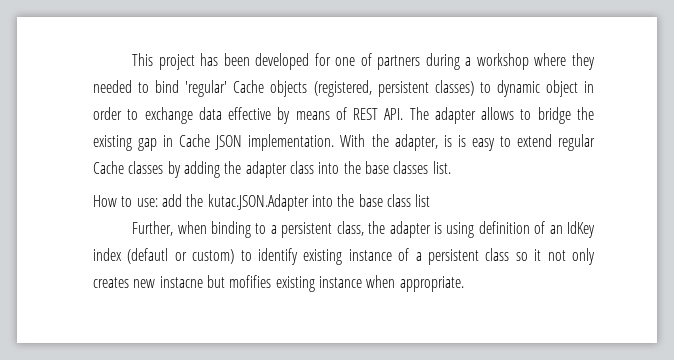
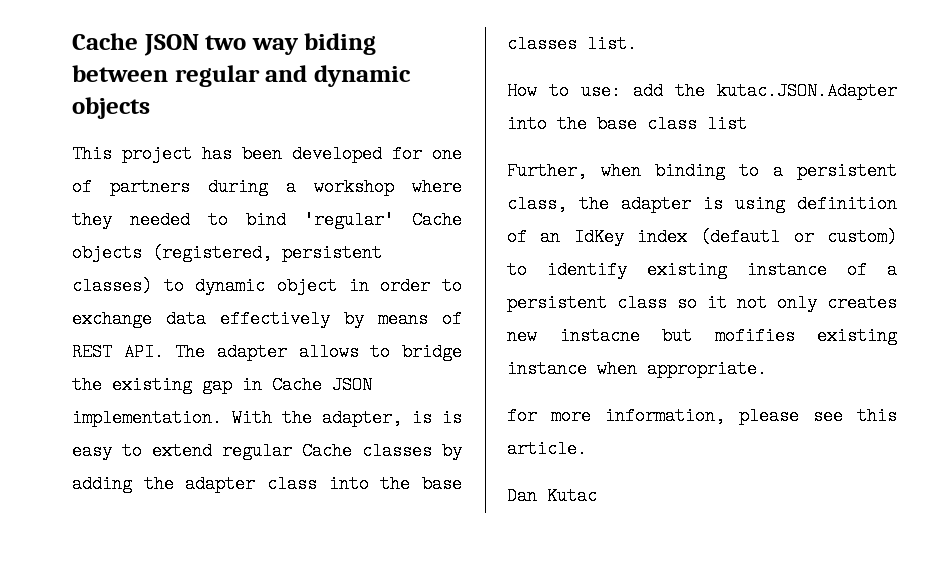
+ Cache JSON two way biding between regular and dynamic objects
- This project has been developed for one of partners during a workshop where they needed to bind 'regular' Cache objects (registered, persistent classes) to dynamic object in order to exchange data effective by means of REST API. The adapter allows to bridge the existing gap in Cache JSON implementation.
+ This project has been developed for one of partners during a workshop where they needed to bind 'regular' Cache objects (registered, persistent classes) to dynamic object in order to exchange data effectively by means of REST API. The adapter allows to bridge the existing gap in Cache JSON implementation.
+ for more information, please see this article.
+ Dan Kutac

